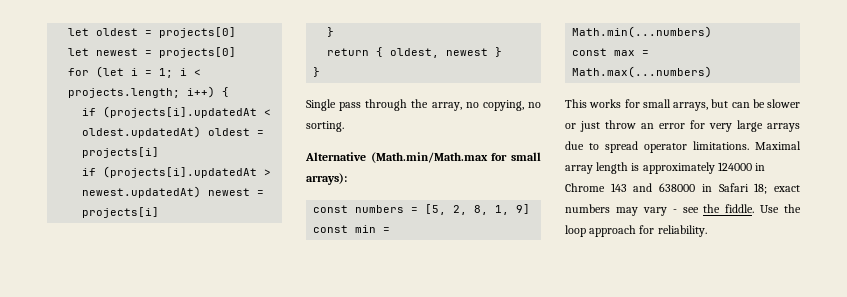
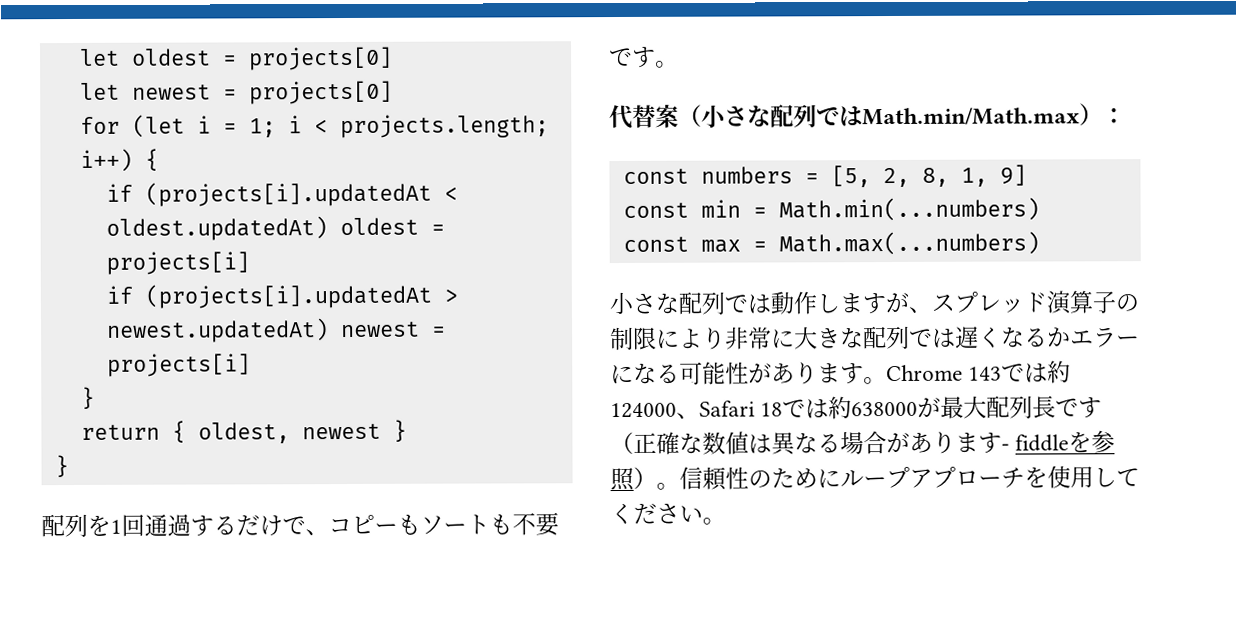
- Single pass through the array, no copying, no sorting.
- Alternative (Math.min/Math.max for small arrays):
+ 配列を1回通過するだけで、コピーもソートも不要です。
+ 代替案（小さな配列ではMath.min/Math.max）：
- This works for small arrays, but can be slower or just throw an error for very large arrays due to spread operator limitations. Maximal array length is approximately 124000 in Chrome 143 and 638000 in Safari 18; exact numbers may vary - see the fiddle. Use the loop approach for reliability.
+ 小さな配列では動作しますが、スプレッド演算子の制限により非常に大きな配列では遅くなるかエラーになる可能性があります。Chrome 143では約124000、Safari 18では約638000が最大配列長です（正確な数値は異なる場合があります- fiddleを参照）。信頼性のためにループアプローチを使用してください。

